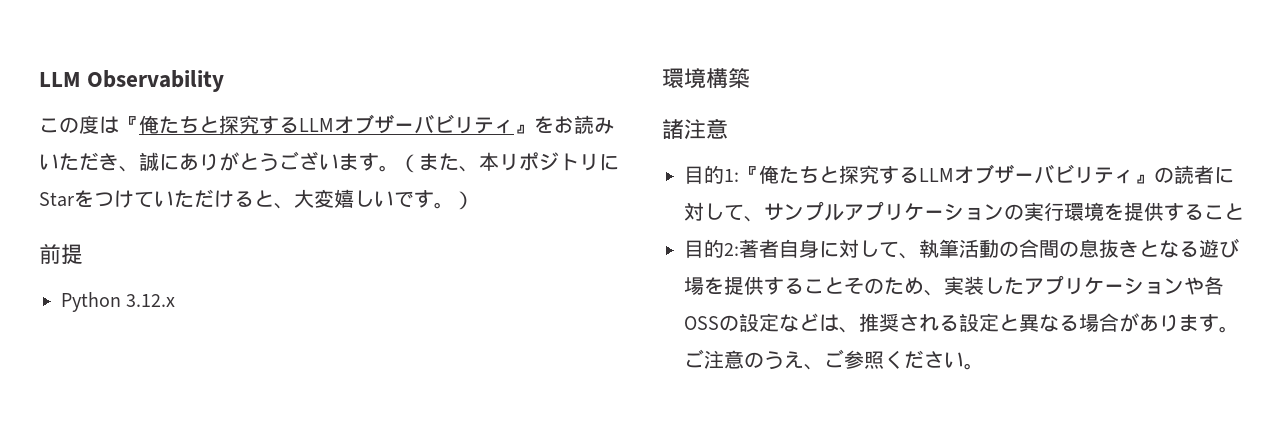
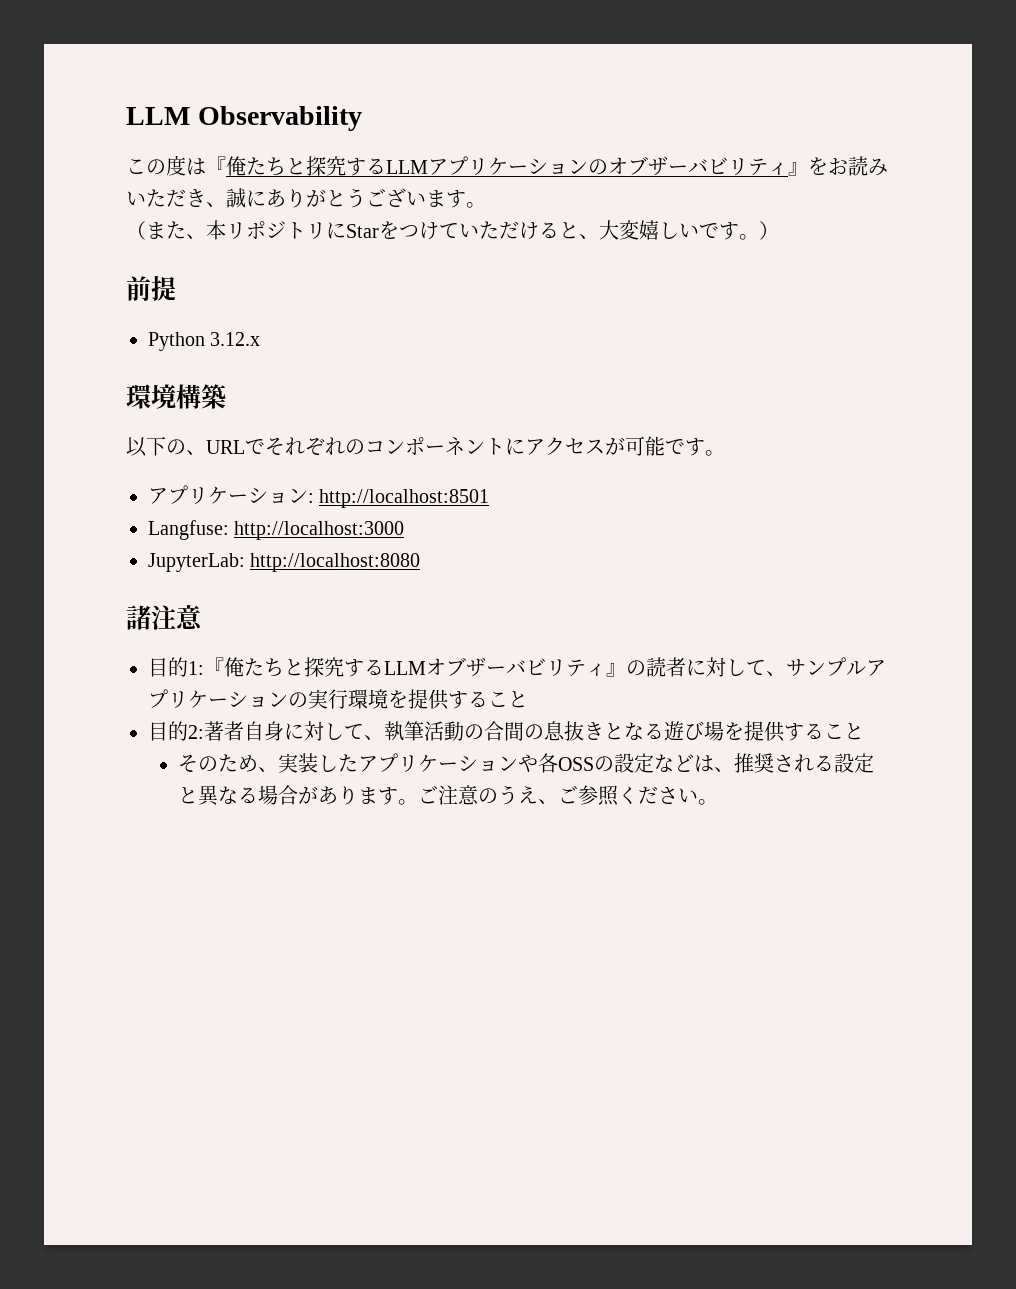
- この度は『俺たちと探究するLLMオブザーバビリティ』をお読みいただき、誠にありがとうございます。（また、本リポジトリにStarをつけていただけると、大変嬉しいです。）
+ この度は『俺たちと探究するLLMアプリケーションのオブザーバビリティ』をお読みいただき、誠にありがとうございます。
+ （また、本リポジトリにStarをつけていただけると、大変嬉しいです。）
+ 以下の、URLでそれぞれのコンポーネントにアクセスが可能です。
+ アプリケーション: http://localhost:8501
+ Langfuse: http://localhost:3000
+ JupyterLab: http://localhost:8080
- 目的2:著者自身に対して、執筆活動の合間の息抜きとなる遊び場を提供することそのため、実装したアプリケーションや各OSSの設定などは、推奨される設定と異なる場合があります。
+ 目的2:著者自身に対して、執筆活動の合間の息抜きとなる遊び場を提供すること
+ そのため、実装したアプリケーションや各OSSの設定などは、推奨される設定と異なる場合があります。

